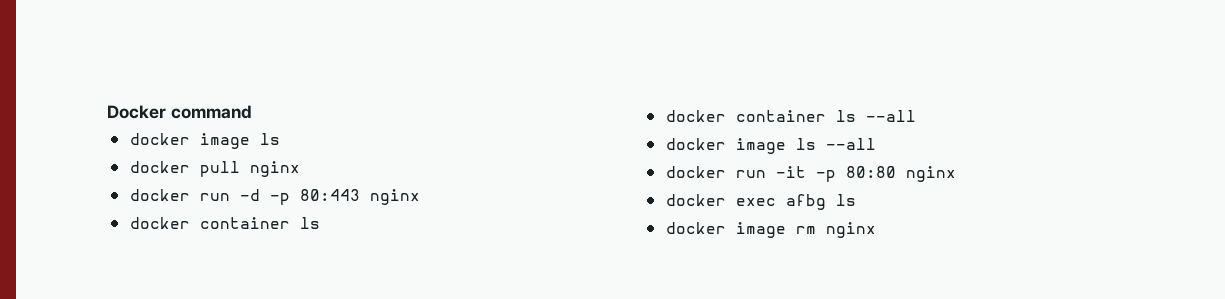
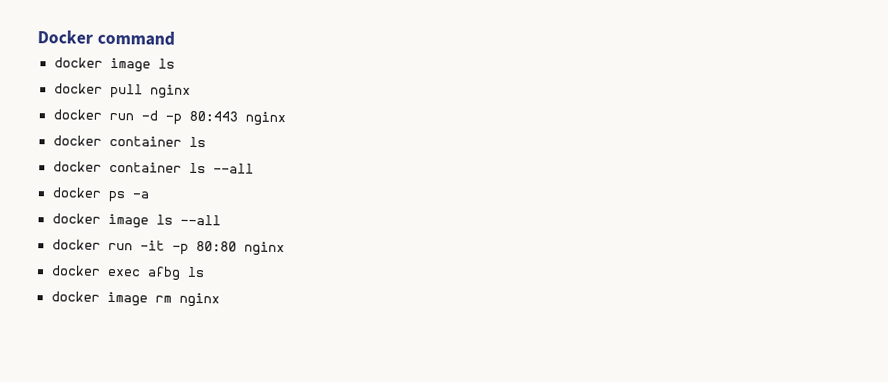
+ docker ps -a

